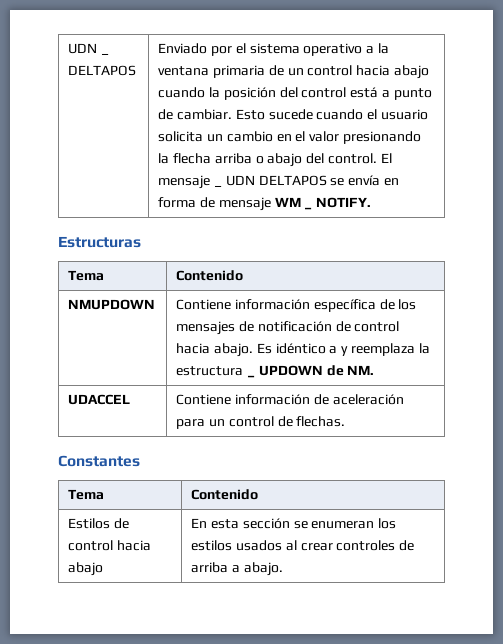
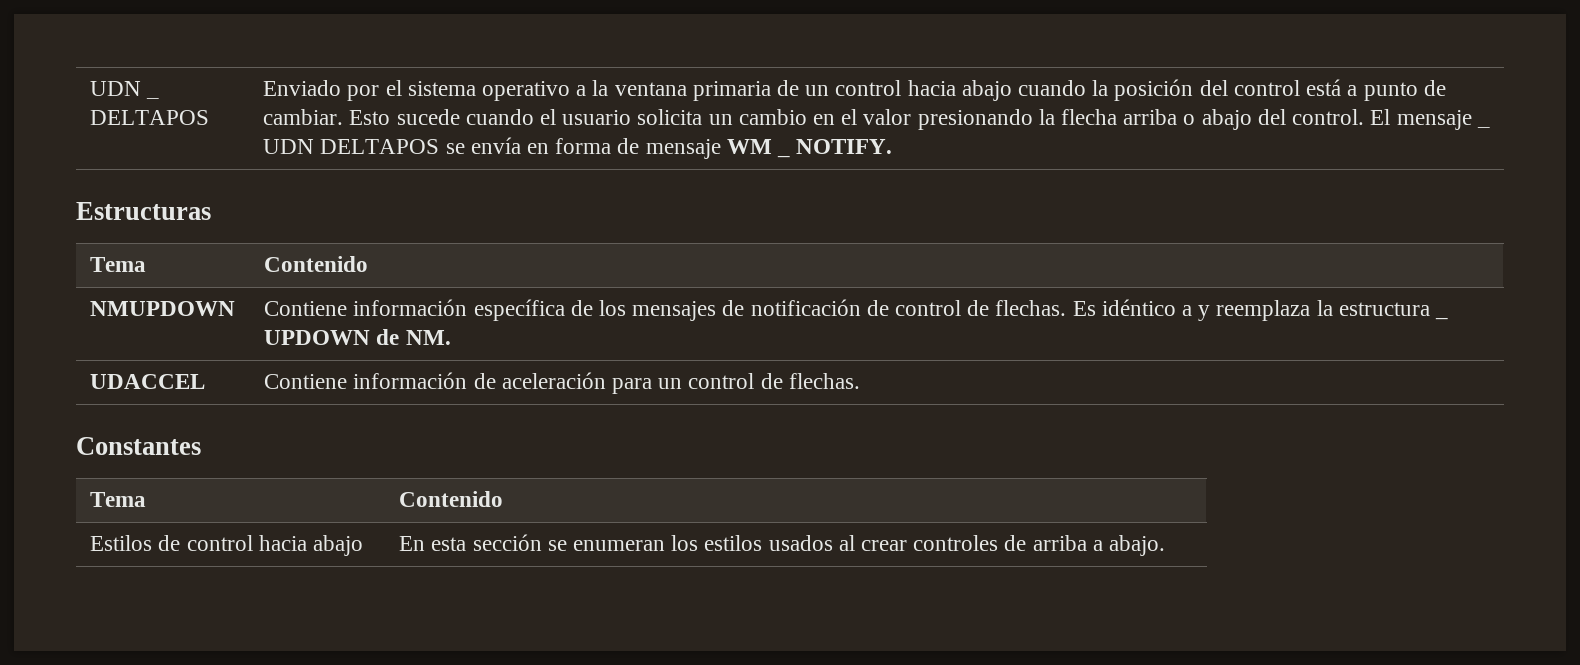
- NMUPDOWN | Contiene información específica de los mensajes de notificación de control hacia abajo. Es idéntico a y reemplaza la estructura _ UPDOWN de NM.
+ NMUPDOWN | Contiene información específica de los mensajes de notificación de control de flechas. Es idéntico a y reemplaza la estructura _ UPDOWN de NM.

